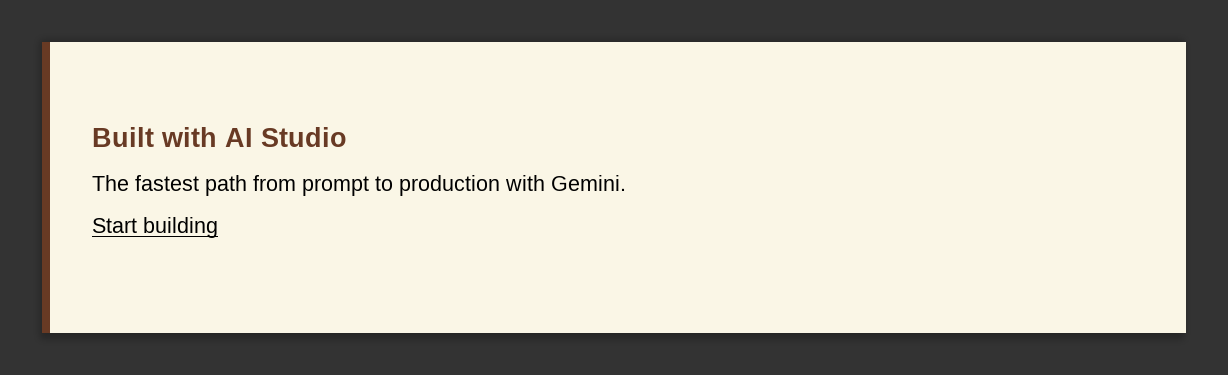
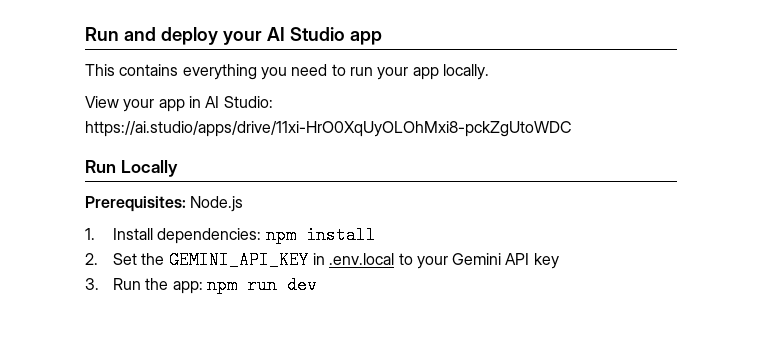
- Built with AI Studio
- The fastest path from prompt to production with Gemini.
- Start building
+ Run and deploy your AI Studio app
+ This contains everything you need to run your app locally.
+ View your app in AI Studio: https://ai.studio/apps/drive/11xi-HrO0XqUyOLOhMxi8-pckZgUtoWDC
+ Run Locally
+ Prerequisites: Node.js
+ 1. Install dependencies: npm install
+ 2. Set the GEMINI_API_KEY in .env.local to your Gemini API key
+ 3. Run the app: npm run dev

